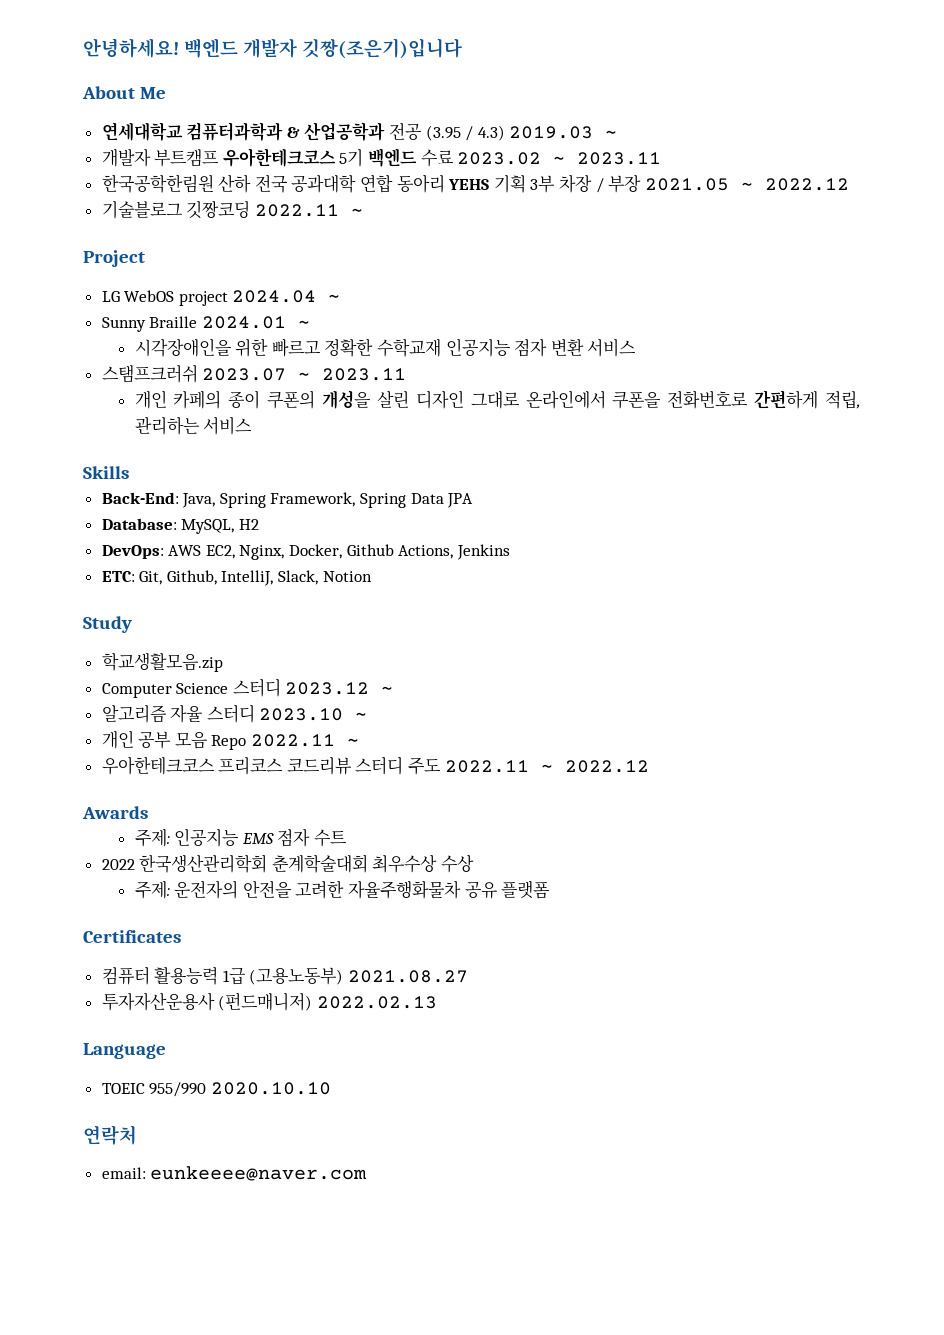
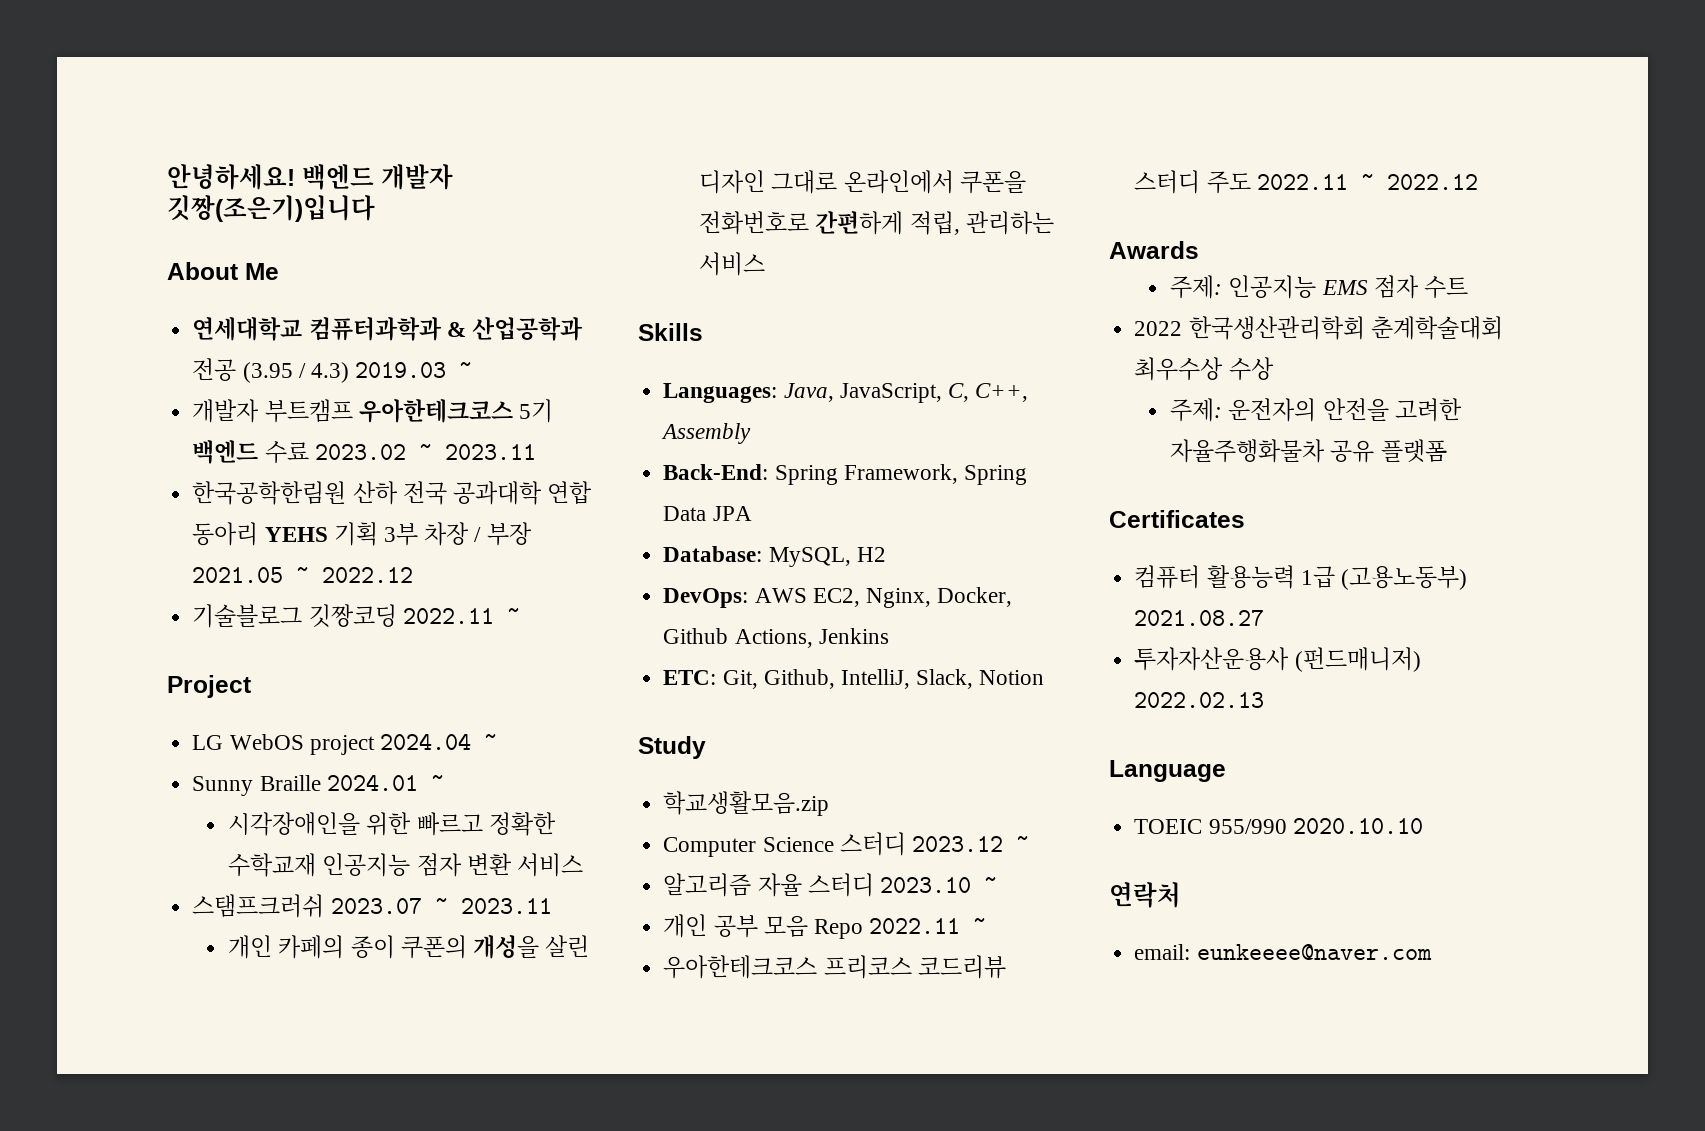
+ Languages: Java, JavaScript, C, C++, Assembly
- Back-End: Java, Spring Framework, Spring Data JPA
+ Back-End: Spring Framework, Spring Data JPA

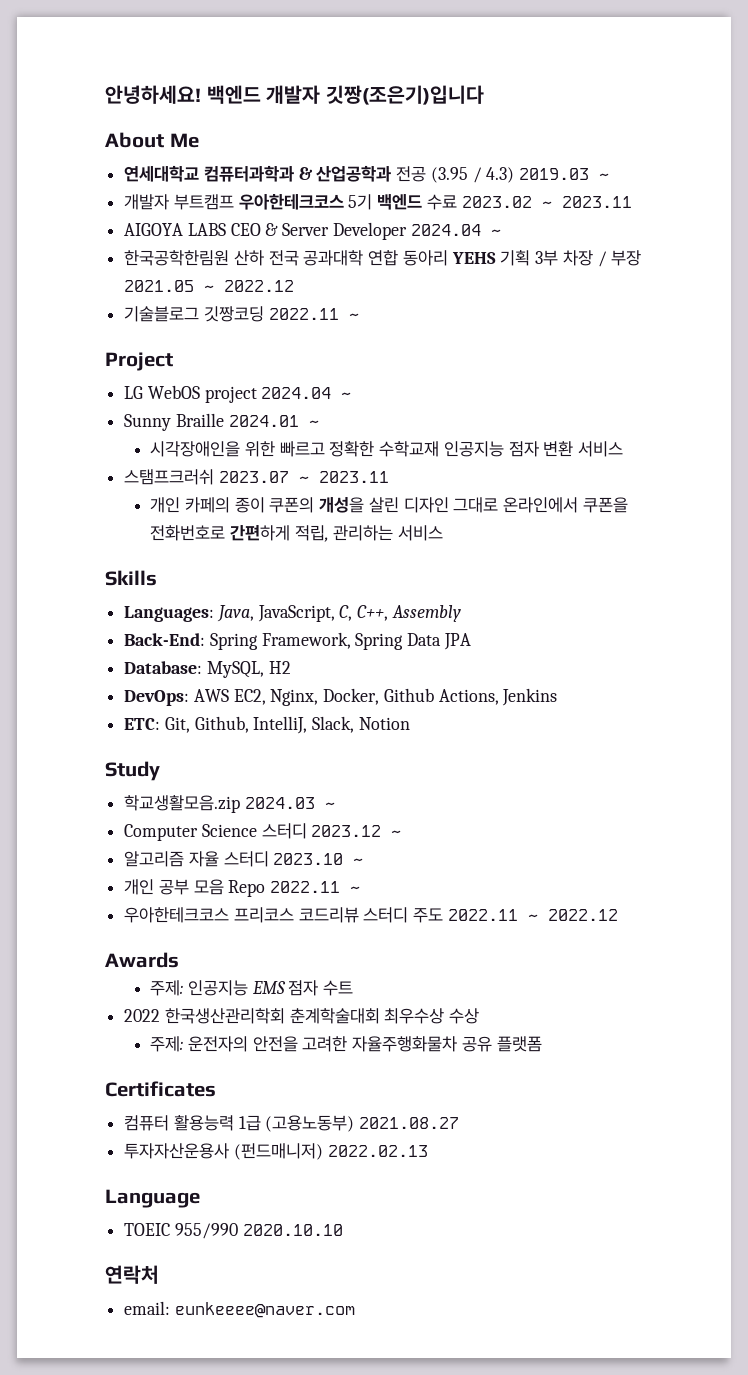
+ AIGOYA LABS CEO & Server Developer 2024.04 ~
- 학교생활모음.zip
+ 학교생활모음.zip 2024.03 ~

